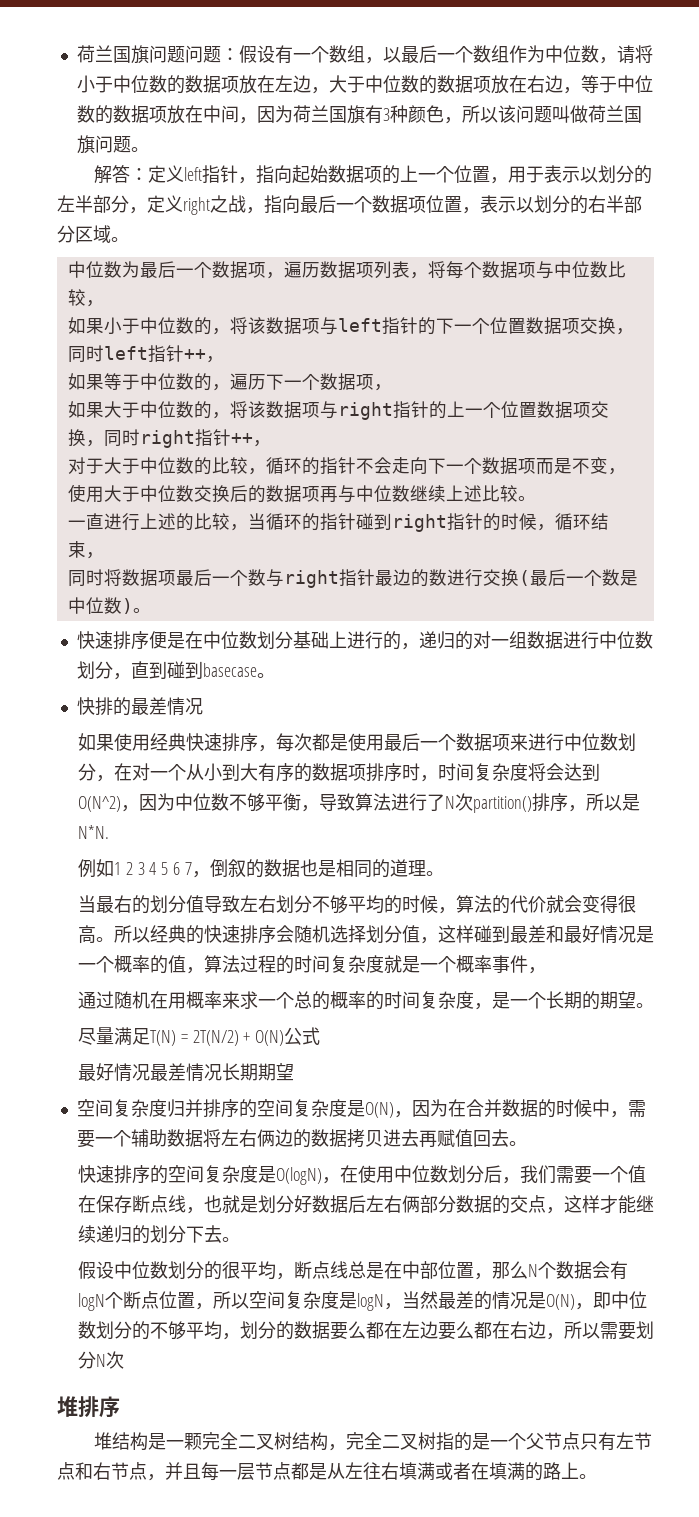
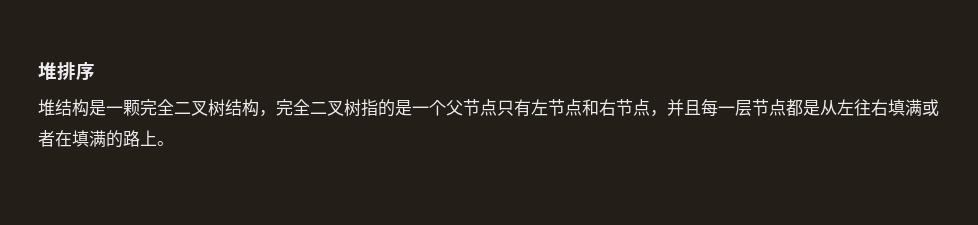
- 荷兰国旗问题问题：假设有一个数组，以最后一个数组作为中位数，请将小于中位数的数据项放在左边，大于中位数的数据项放在右边，等于中位数的数据项放在中间，因为荷兰国旗有3种颜色，所以该问题叫做荷兰国旗问题。
- 解答：定义left指针，指向起始数据项的上一个位置，用于表示以划分的左半部分，定义right之战，指向最后一个数据项位置，表示以划分的右半部分区域。
- 中位数为最后一个数据项，遍历数据项列表，将每个数据项与中位数比较，
- 如果小于中位数的，将该数据项与left指针的下一个位置数据项交换，同时left指针++，
- 如果等于中位数的，遍历下一个数据项，
- 如果大于中位数的，将该数据项与right指针的上一个位置数据项交换，同时right指针++，
- 对于大于中位数的比较，循环的指针不会走向下一个数据项而是不变，使用大于中位数交换后的数据项再与中位数继续上述比较。
- 一直进行上述的比较，当循环的指针碰到right指针的时候，循环结束，
- 同时将数据项最后一个数与right指针最边的数进行交换(最后一个数是中位数)。
- 快速排序便是在中位数划分基础上进行的，递归的对一组数据进行中位数划分，直到碰到basecase。
- 快排的最差情况
- 如果使用经典快速排序，每次都是使用最后一个数据项来进行中位数划分，在对一个从小到大有序的数据项排序时，时间复杂度将会达到O(N^2)，因为中位数不够平衡，导致算法进行了N次partition()排序，所以是N*N.
- 例如1 2 3 4 5 6 7，倒叙的数据也是相同的道理。
- 当最右的划分值导致左右划分不够平均的时候，算法的代价就会变得很高。所以经典的快速排序会随机选择划分值，这样碰到最差和最好情况是一个概率的值，算法过程的时间复杂度就是一个概率事件，
- 通过随机在用概率来求一个总的概率的时间复杂度，是一个长期的期望。
- 尽量满足T(N) = 2T(N/2) + O(N)公式
- 最好情况最差情况长期期望
- 空间复杂度归并排序的空间复杂度是O(N)，因为在合并数据的时候中，需要一个辅助数据将左右俩边的数据拷贝进去再赋值回去。
- 快速排序的空间复杂度是O(logN)，在使用中位数划分后，我们需要一个值在保存断点线，也就是划分好数据后左右俩部分数据的交点，这样才能继续递归的划分下去。
- 假设中位数划分的很平均，断点线总是在中部位置，那么N个数据会有logN个断点位置，所以空间复杂度是logN，当然最差的情况是O(N)，即中位数划分的不够平均，划分的数据要么都在左边要么都在右边，所以需要划分N次

